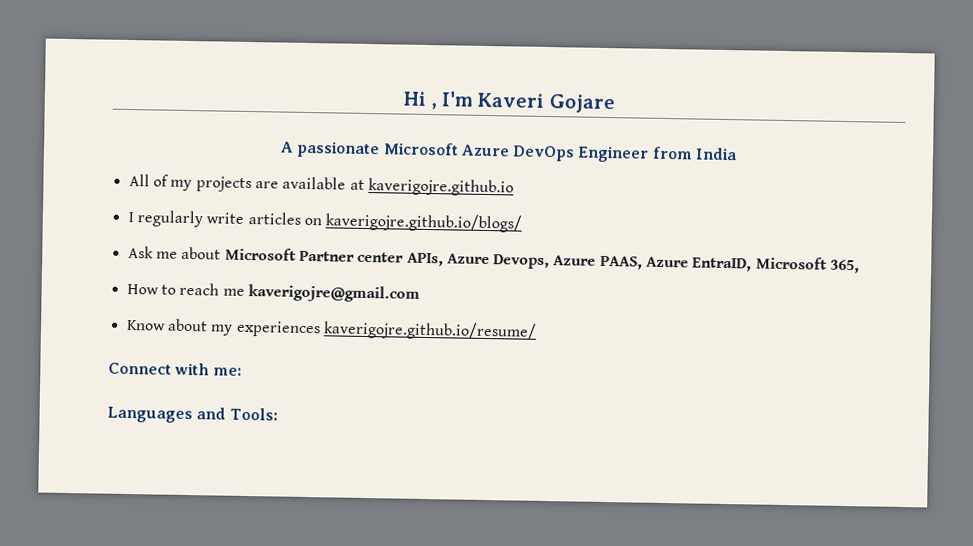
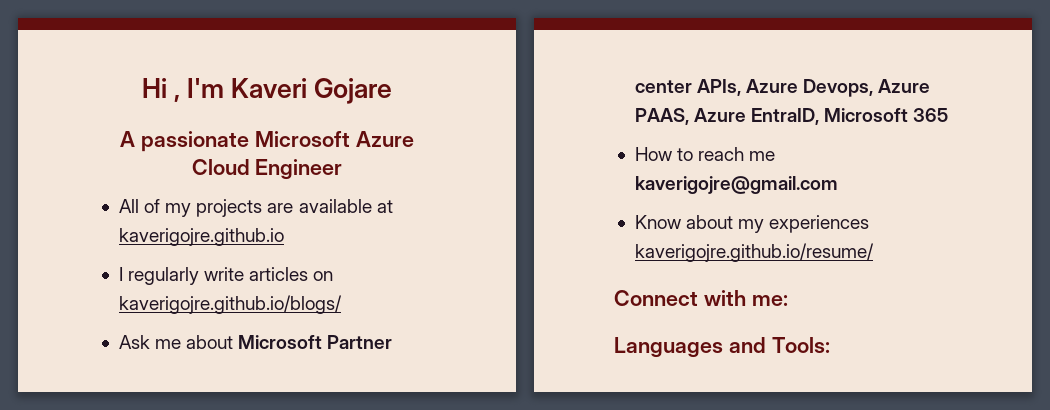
- A passionate Microsoft Azure DevOps Engineer from India
+ A passionate Microsoft Azure Cloud Engineer
- Ask me about Microsoft Partner center APIs, Azure Devops, Azure PAAS, Azure EntraID, Microsoft 365,
+ Ask me about Microsoft Partner center APIs, Azure Devops, Azure PAAS, Azure EntraID, Microsoft 365

